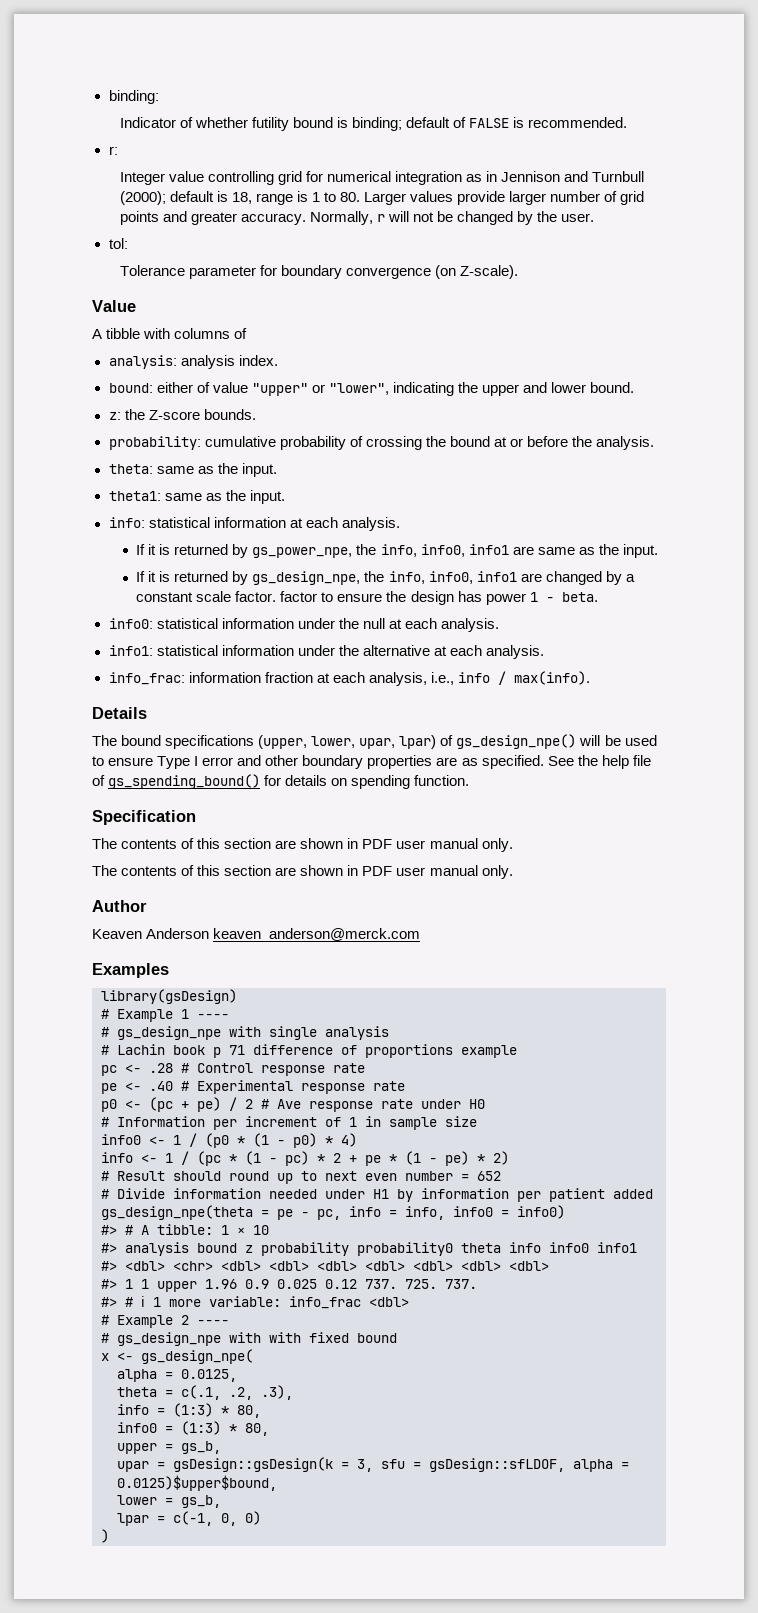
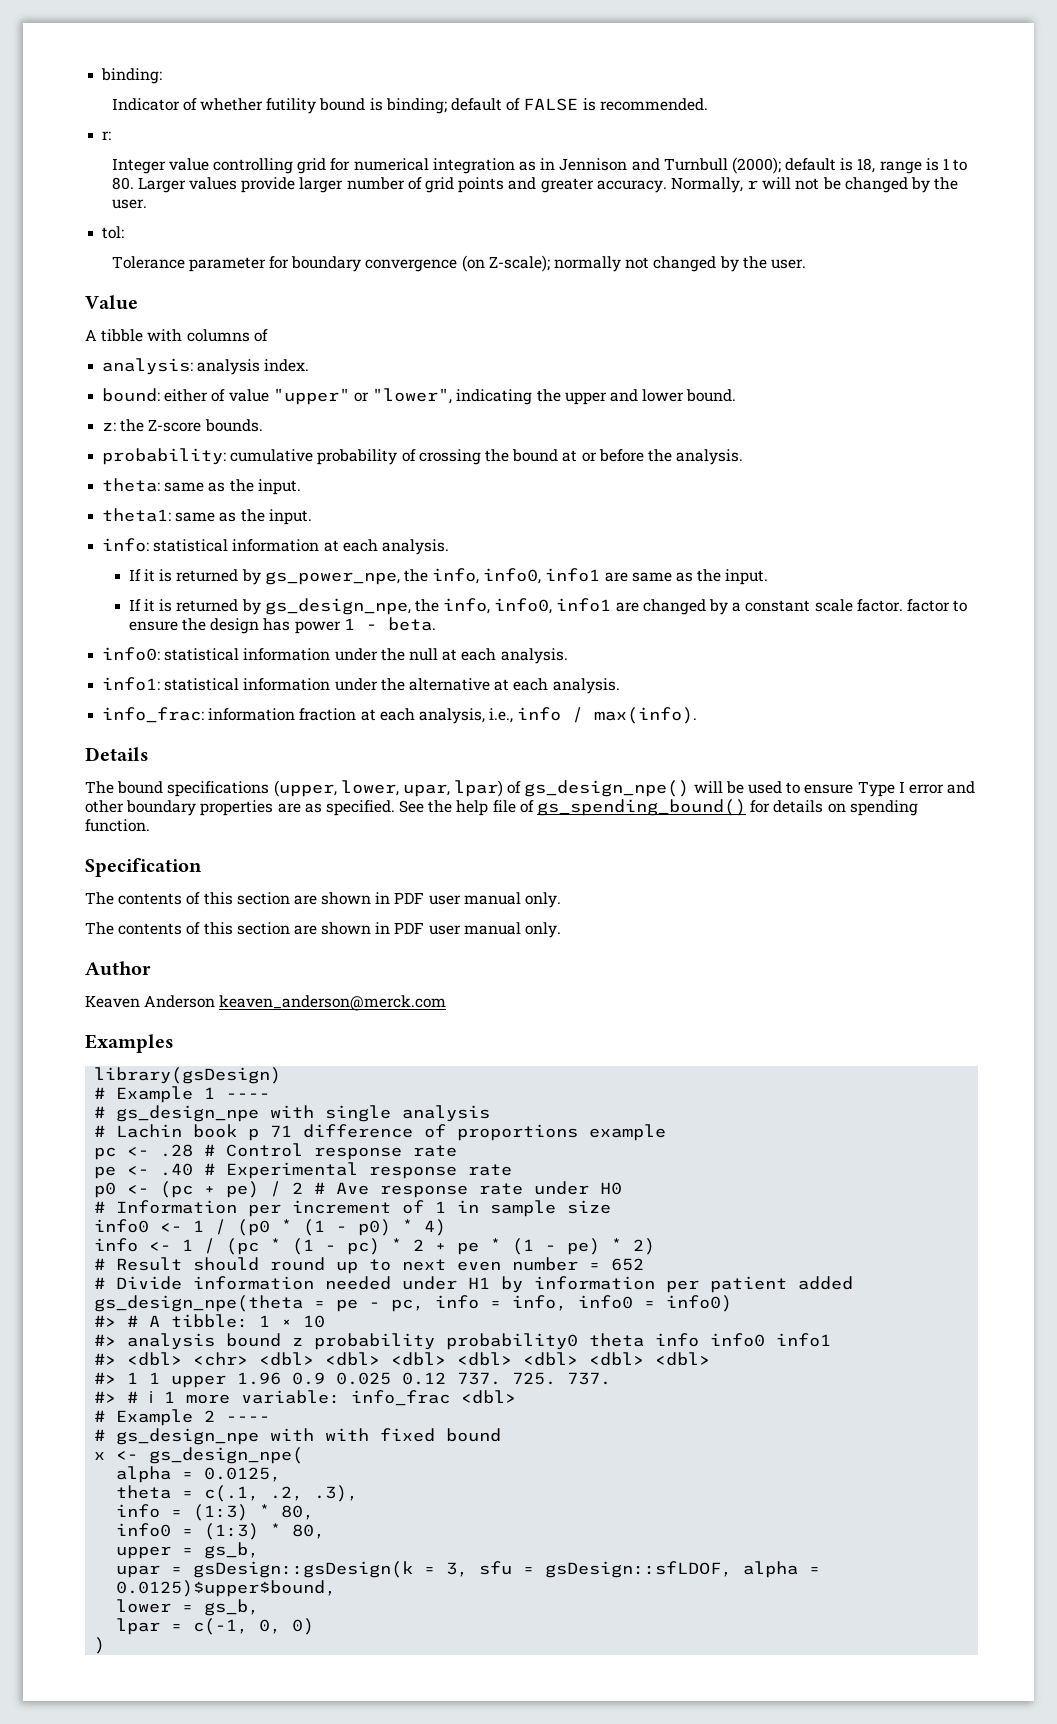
- Tolerance parameter for boundary convergence (on Z-scale).
+ Tolerance parameter for boundary convergence (on Z-scale); normally not changed by the user.

